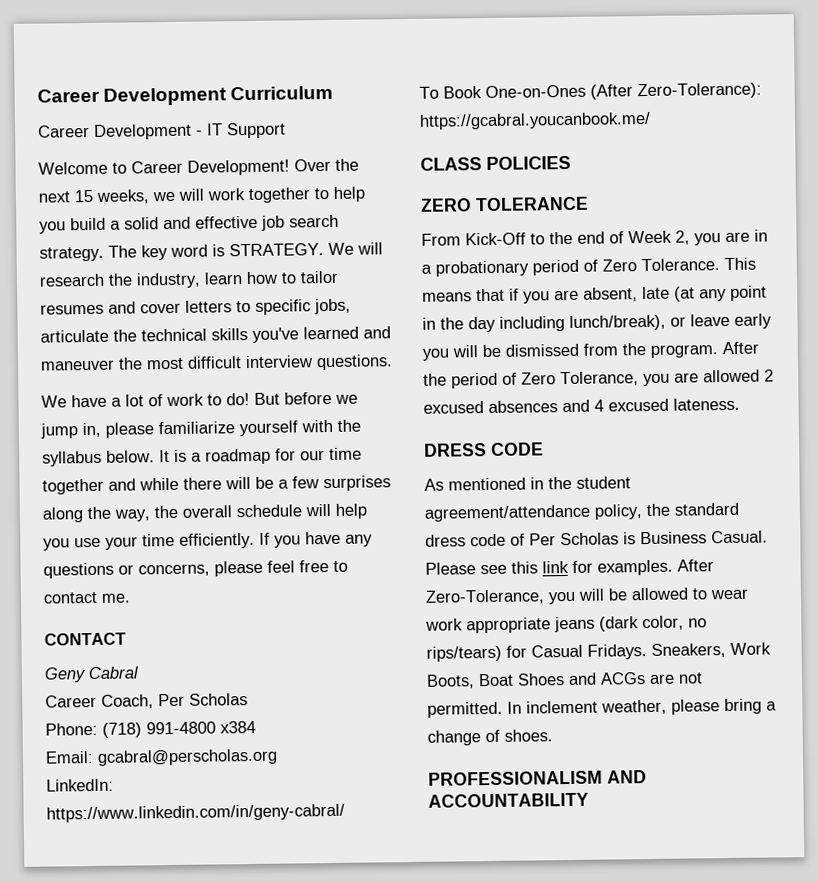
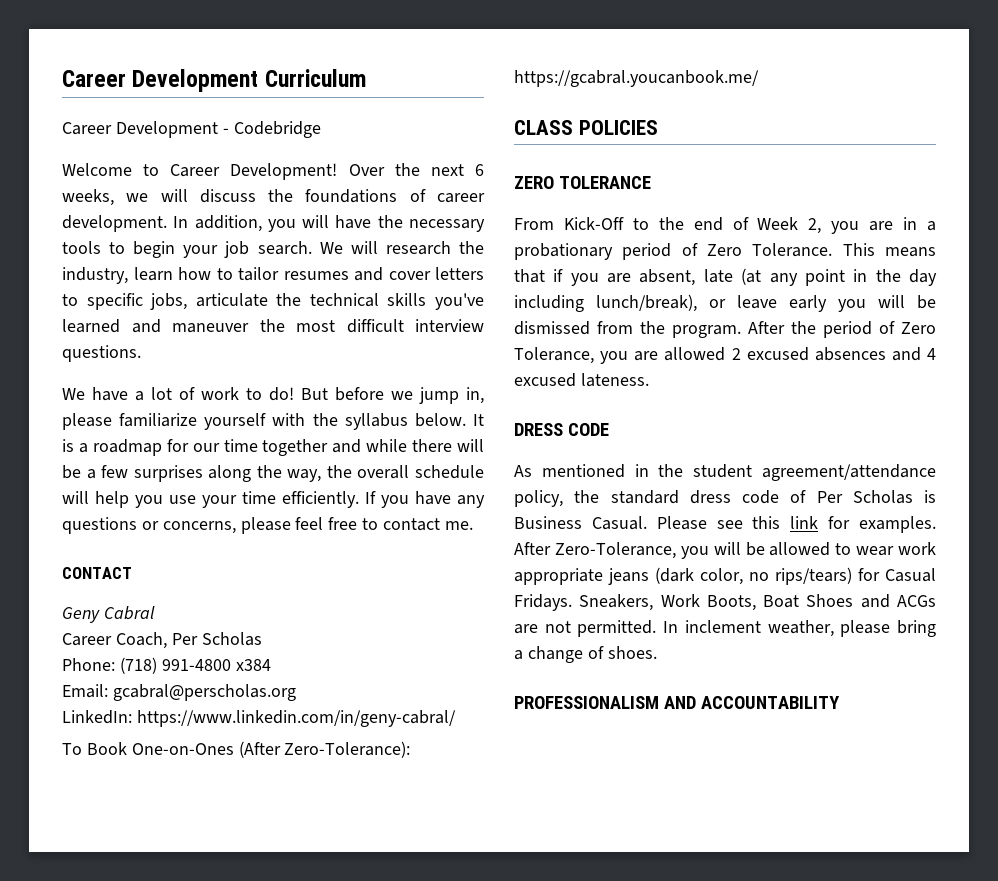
- Career Development - IT Support
+ Career Development - Codebridge
- Over the next 15 weeks, we will work together to help you build a solid and effective job search strategy. The key word is STRATEGY.
+ Over the next 6 weeks, we will discuss the foundations of career development. In addition, you will have the necessary tools to begin your job search.

